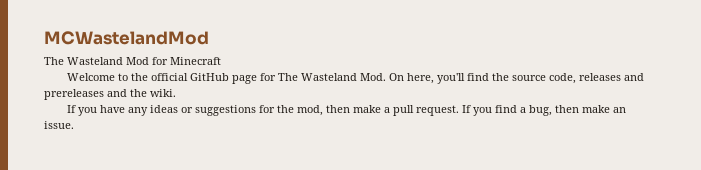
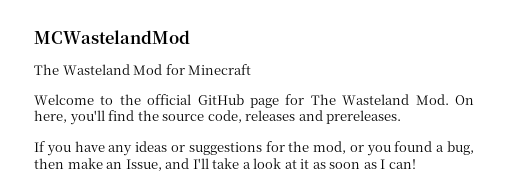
- Welcome to the official GitHub page for The Wasteland Mod. On here, you'll find the source code, releases and prereleases and the wiki.
+ Welcome to the official GitHub page for The Wasteland Mod. On here, you'll find the source code, releases and prereleases.
- If you have any ideas or suggestions for the mod, then make a pull request. If you find a bug, then make an issue.
+ If you have any ideas or suggestions for the mod, or you found a bug, then make an Issue, and I'll take a look at it as soon as I can!

